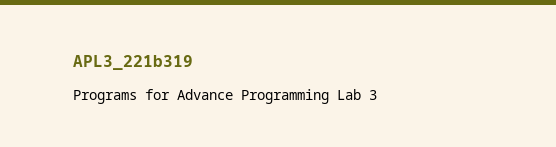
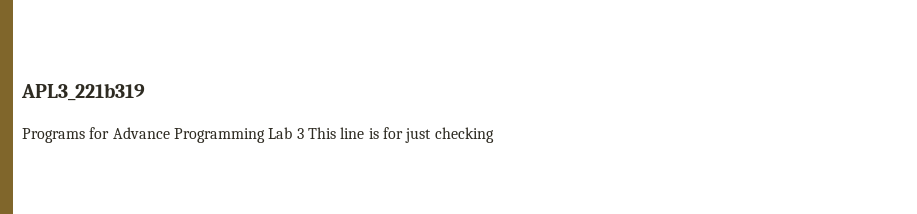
- Programs for Advance Programming Lab 3
+ Programs for Advance Programming Lab 3 This line is for just checking

